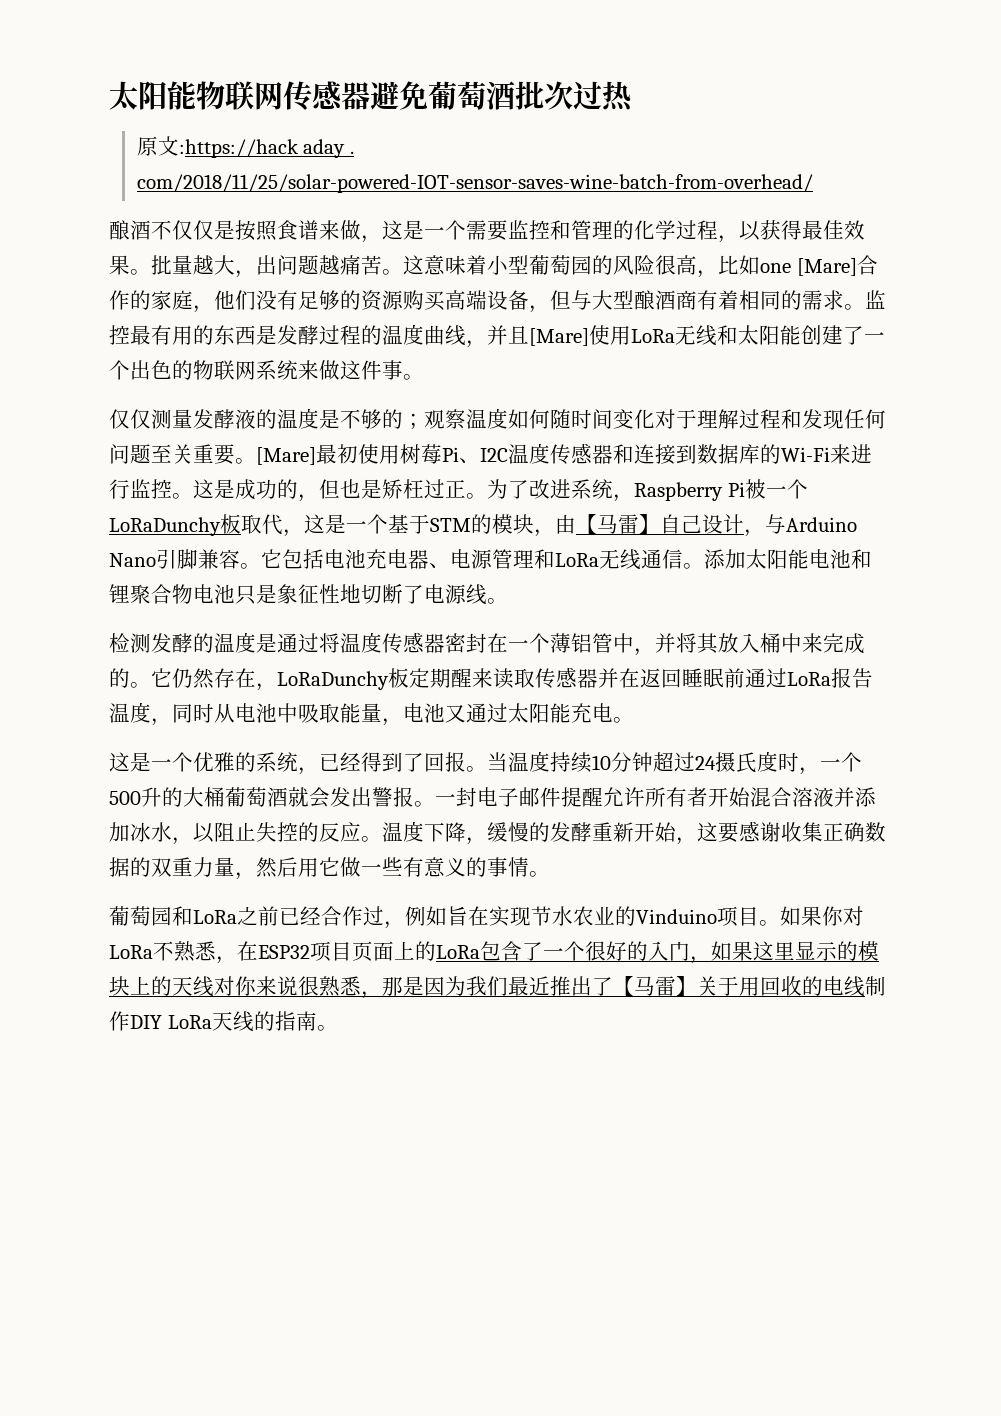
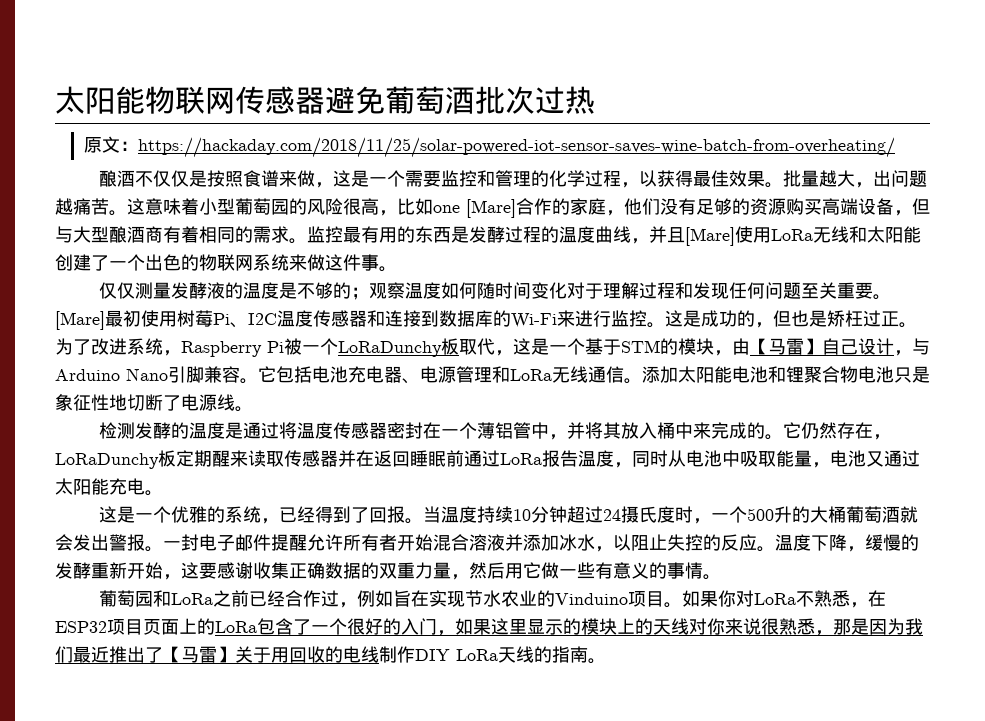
- 原文:https://hack aday . com/2018/11/25/solar-powered-IOT-sensor-saves-wine-batch-from-overhead/
+ 原文：https://hackaday.com/2018/11/25/solar-powered-iot-sensor-saves-wine-batch-from-overheating/

